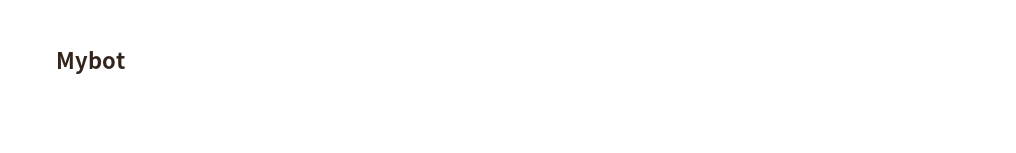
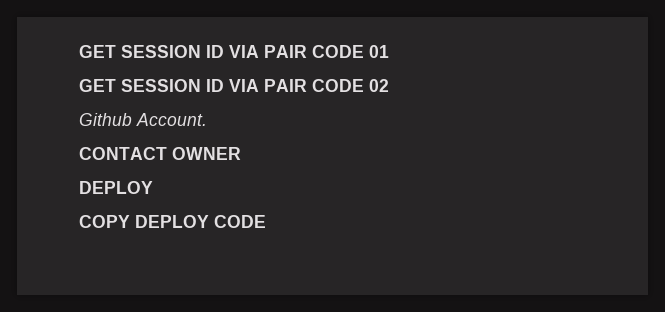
- Mybot
+ GET SESSION ID VIA PAIR CODE 01
+ GET SESSION ID VIA PAIR CODE 02
+ Github Account.
+ CONTACT OWNER
+ DEPLOY
+ COPY DEPLOY CODE

